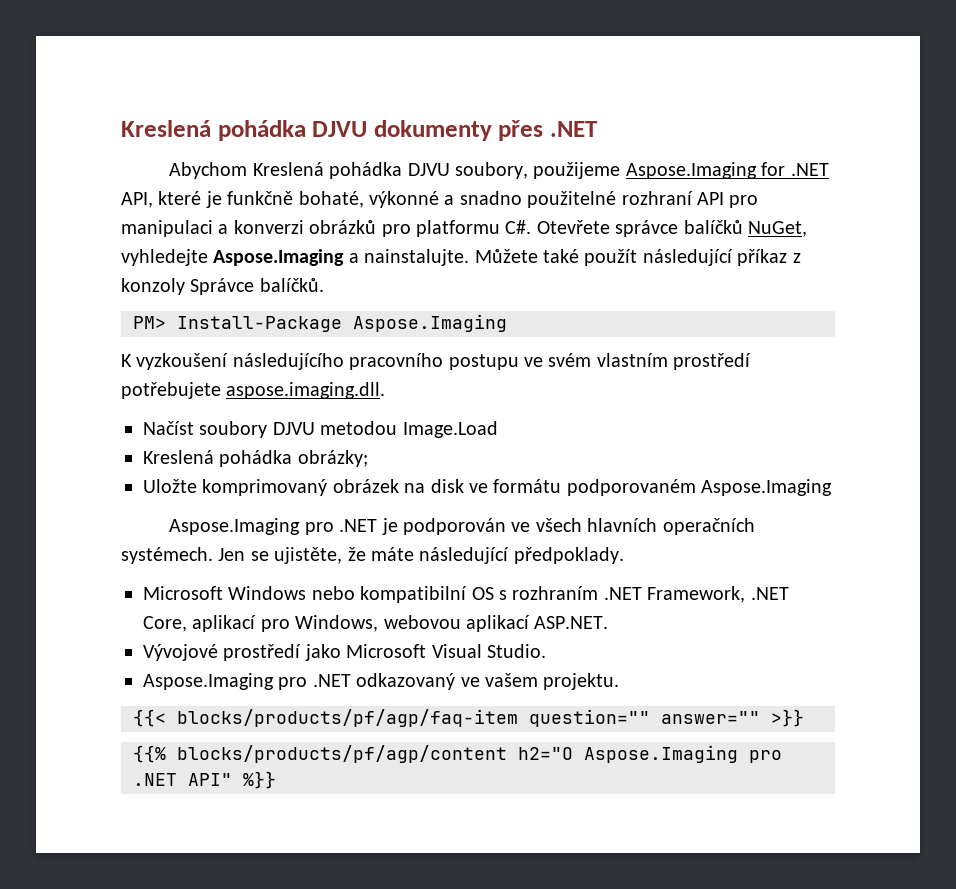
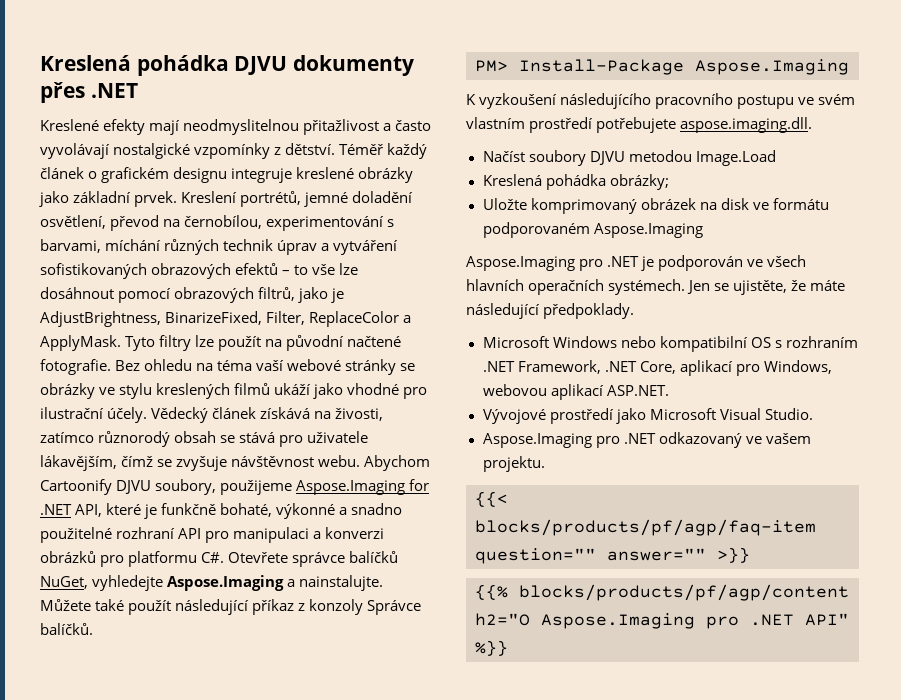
- Abychom Kreslená pohádka DJVU soubory, použijeme Aspose.Imaging for .NET API, které je funkčně bohaté, výkonné a snadno použitelné rozhraní API pro manipulaci a konverzi obrázků pro platformu C#. Otevřete správce balíčků NuGet, vyhledejte Aspose.Imaging a nainstalujte.
+ Kreslené efekty mají neodmyslitelnou přitažlivost a často vyvolávají nostalgické vzpomínky z dětství. Téměř každý článek o grafickém designu integruje kreslené obrázky jako základní prvek. Kreslení portrétů, jemné doladění osvětlení, převod na černobílou, experimentování s barvami, míchání různých technik úprav a vytváření sofistikovaných obrazových efektů – to vše lze dosáhnout pomocí obrazových filtrů, jako je AdjustBrightness, BinarizeFixed, Filter, ReplaceColor a ApplyMask. Tyto filtry lze použít na původní načtené fotografie. Bez ohledu na téma vaší webové stránky se obrázky ve stylu kreslených filmů ukáží jako vhodné pro ilustrační účely. Vědecký článek získává na živosti, zatímco různorodý obsah se stává pro uživatele lákavějším, čímž se zvyšuje návštěvnost webu. Abychom Cartoonify DJVU soubory, použijeme Aspose.Imaging for .NET API, které je funkčně bohaté, výkonné a snadno použitelné rozhraní API pro manipulaci a konverzi obrázků pro platformu C#. Otevřete správce balíčků NuGet, vyhledejte Aspose.Imaging a nainstalujte.

